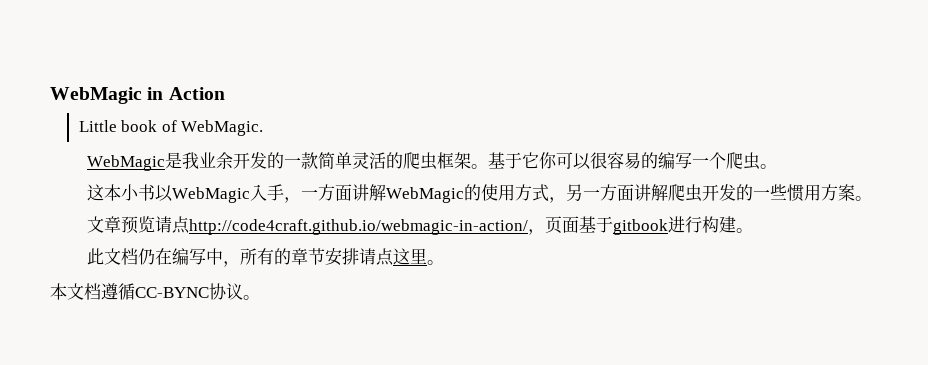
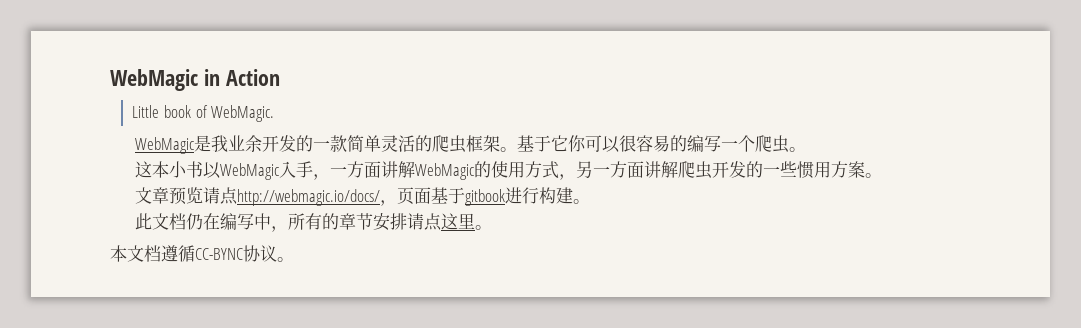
- 文章预览请点http://code4craft.github.io/webmagic-in-action/，页面基于gitbook进行构建。
+ 文章预览请点http://webmagic.io/docs/，页面基于gitbook进行构建。

